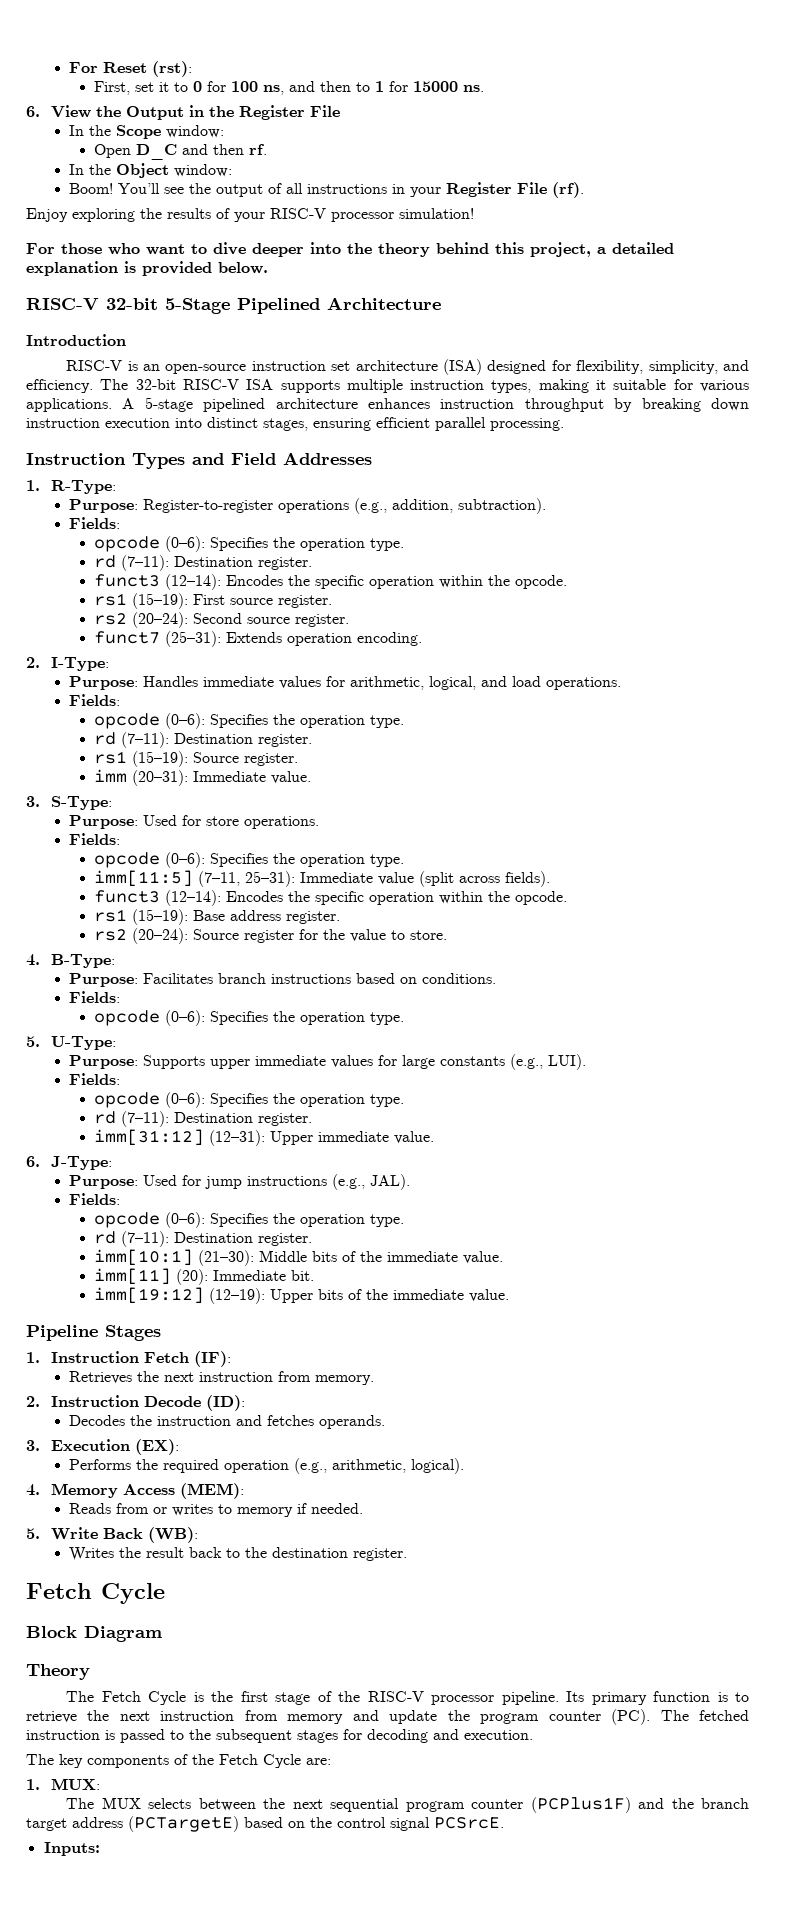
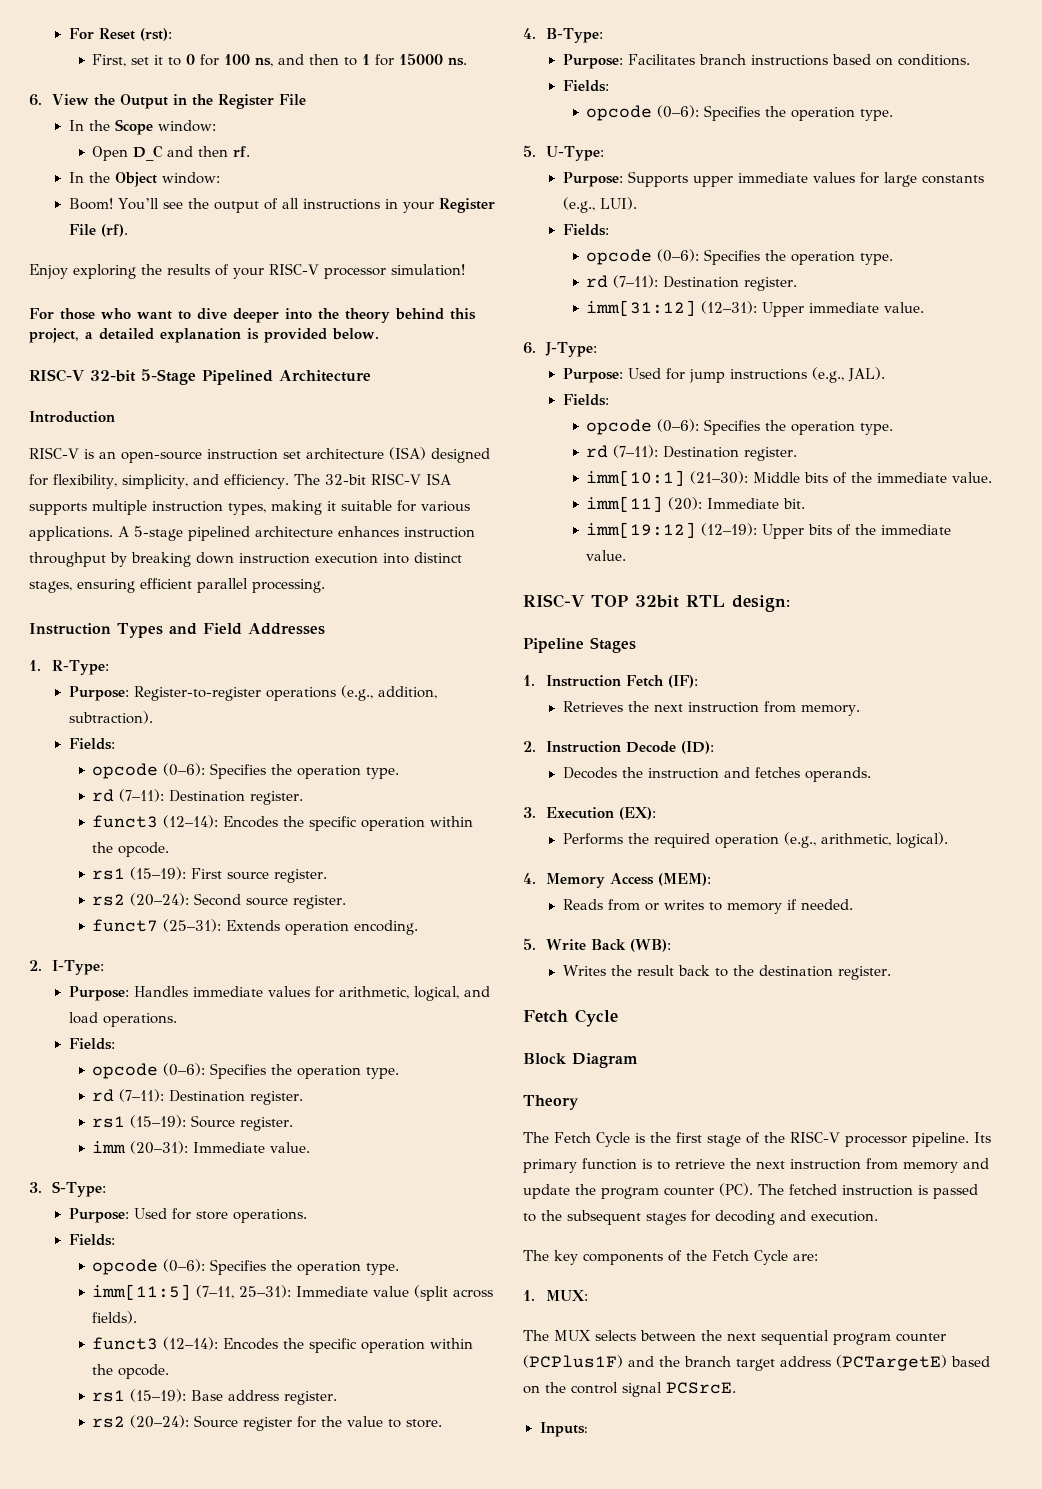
+ RISC-V TOP 32bit RTL design:

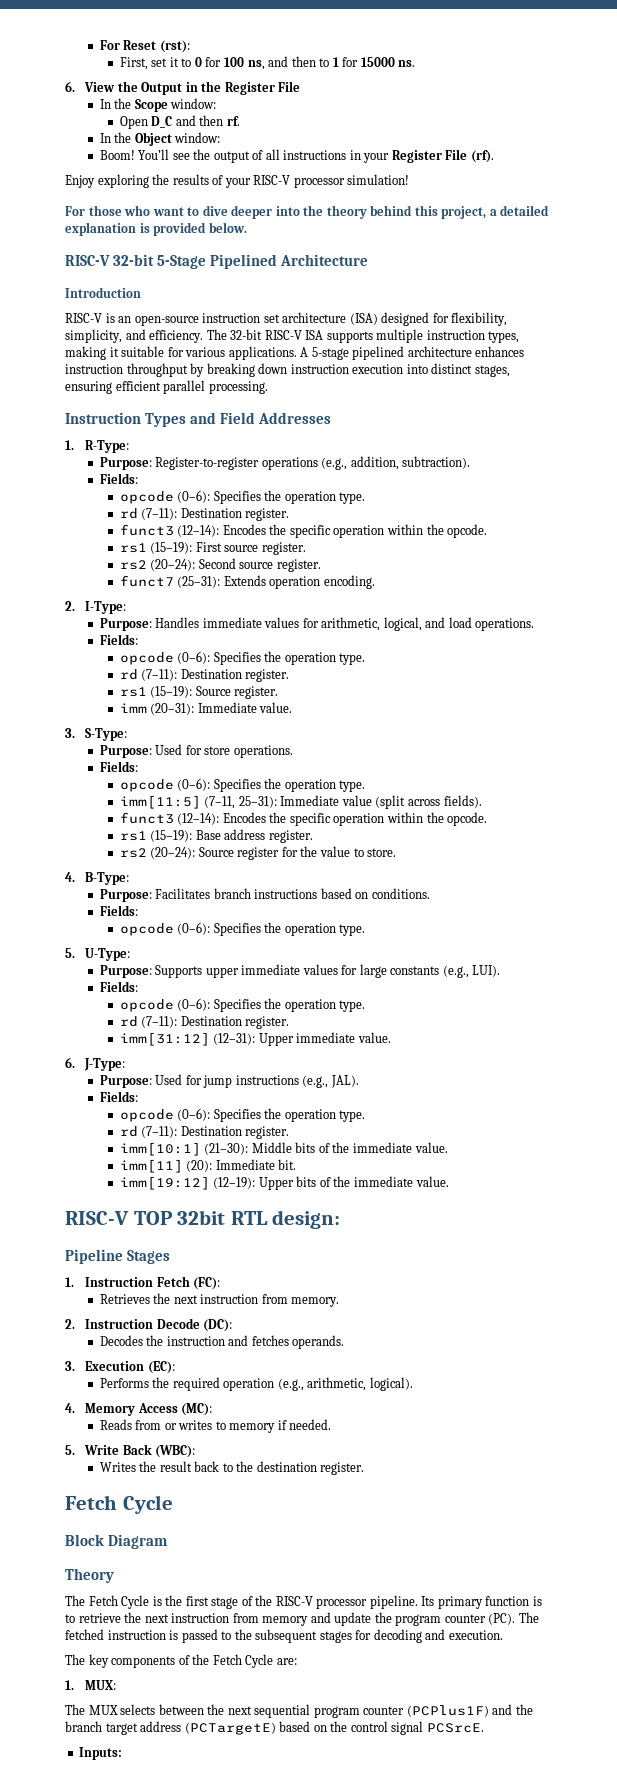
- 1. Instruction Fetch (IF):
+ 1. Instruction Fetch (FC):
- 2. Instruction Decode (ID):
+ 2. Instruction Decode (DC):
- 3. Execution (EX):
+ 3. Execution (EC):
- 4. Memory Access (MEM):
+ 4. Memory Access (MC):
- 5. Write Back (WB):
+ 5. Write Back (WBC):

